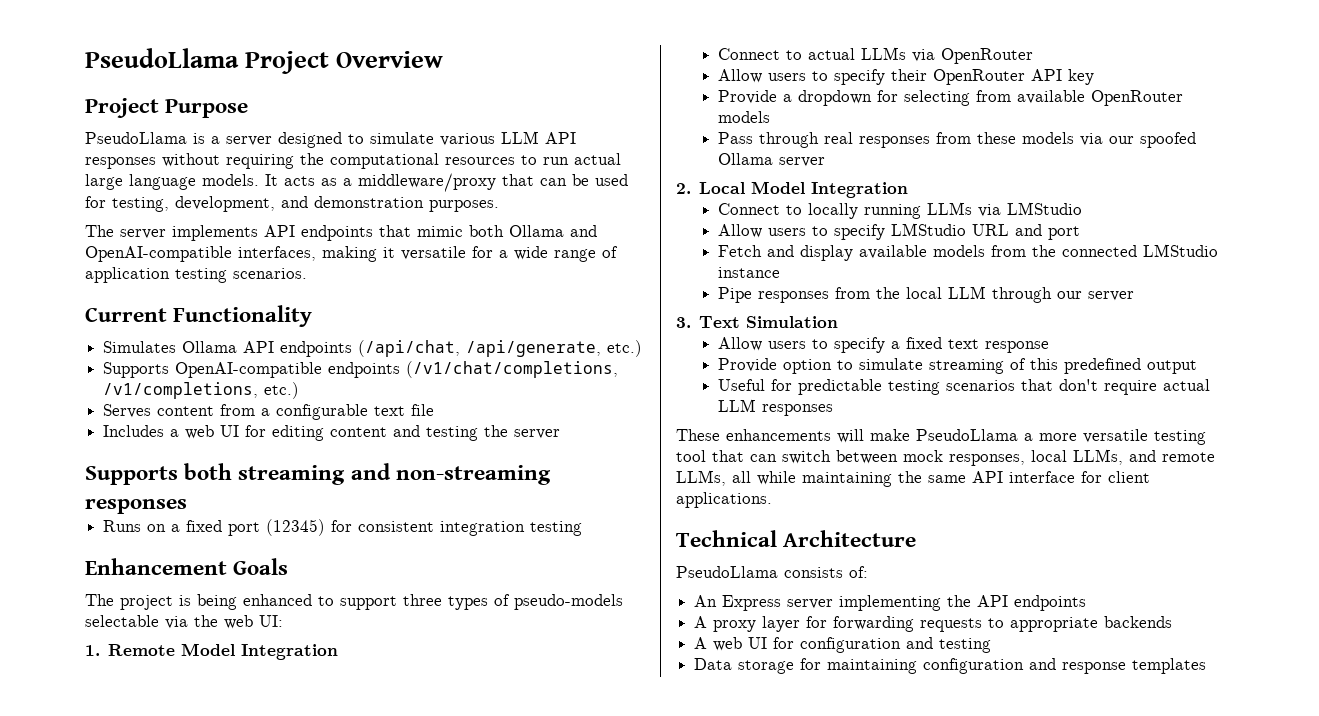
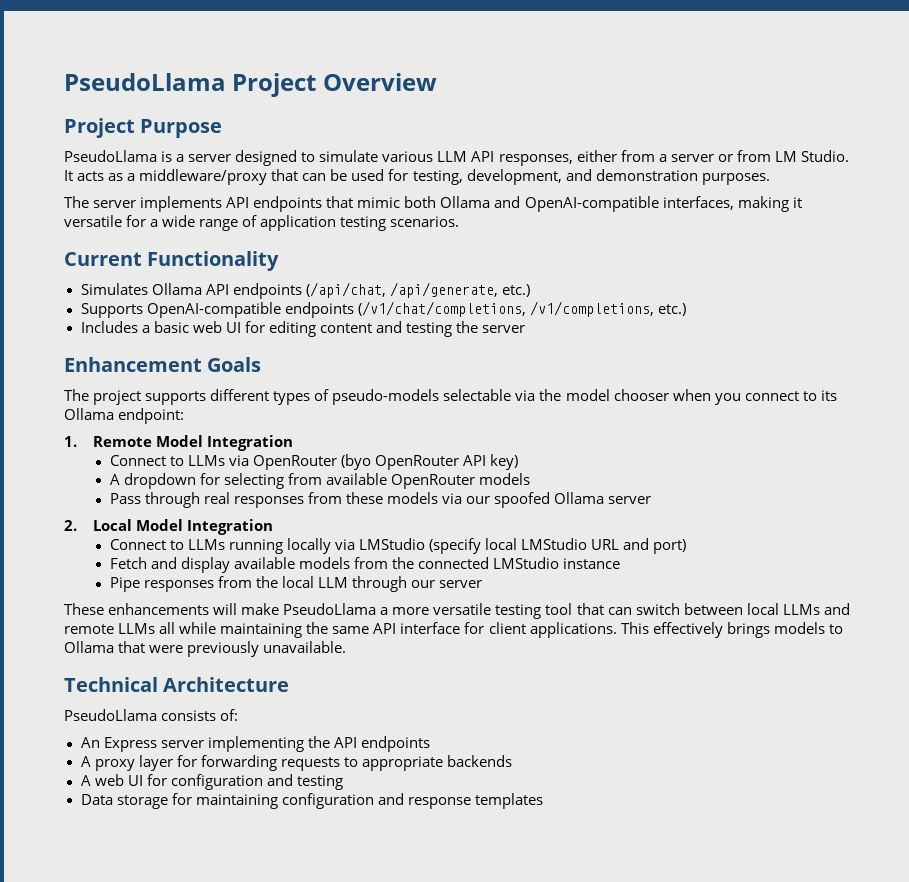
- PseudoLlama is a server designed to simulate various LLM API responses without requiring the computational resources to run actual large language models.
+ PseudoLlama is a server designed to simulate various LLM API responses, either from a server or from LM Studio.
- Serves content from a configurable text file
- Includes a web UI for editing content and testing the server
+ Includes a basic web UI for editing content and testing the server
- Supports both streaming and non-streaming responses
- Runs on a fixed port (12345) for consistent integration testing
  Enhancement Goals
- The project is being enhanced to support three types of pseudo-models selectable via the web UI:
+ The project supports different types of pseudo-models selectable via the model chooser when you connect to its Ollama endpoint:
- Connect to actual LLMs via OpenRouter
- Allow users to specify their OpenRouter API key
- Provide a dropdown for selecting from available OpenRouter models
+ Connect to LLMs via OpenRouter (byo OpenRouter API key)
+ A dropdown for selecting from available OpenRouter models
- Connect to locally running LLMs via LMStudio
- Allow users to specify LMStudio URL and port
+ Connect to LLMs running locally via LMStudio (specify local LMStudio URL and port)
- 3. Text Simulation
- Allow users to specify a fixed text response
- Provide option to simulate streaming of this predefined output
- Useful for predictable testing scenarios that don't require actual LLM responses
- These enhancements will make PseudoLlama a more versatile testing tool that can switch between mock responses, local LLMs, and remote LLMs, all while maintaining the same API interface for client applications.
+ These enhancements will make PseudoLlama a more versatile testing tool that can switch between local LLMs and remote LLMs all while maintaining the same API interface for client applications. This effectively brings models to Ollama that were previously unavailable.

